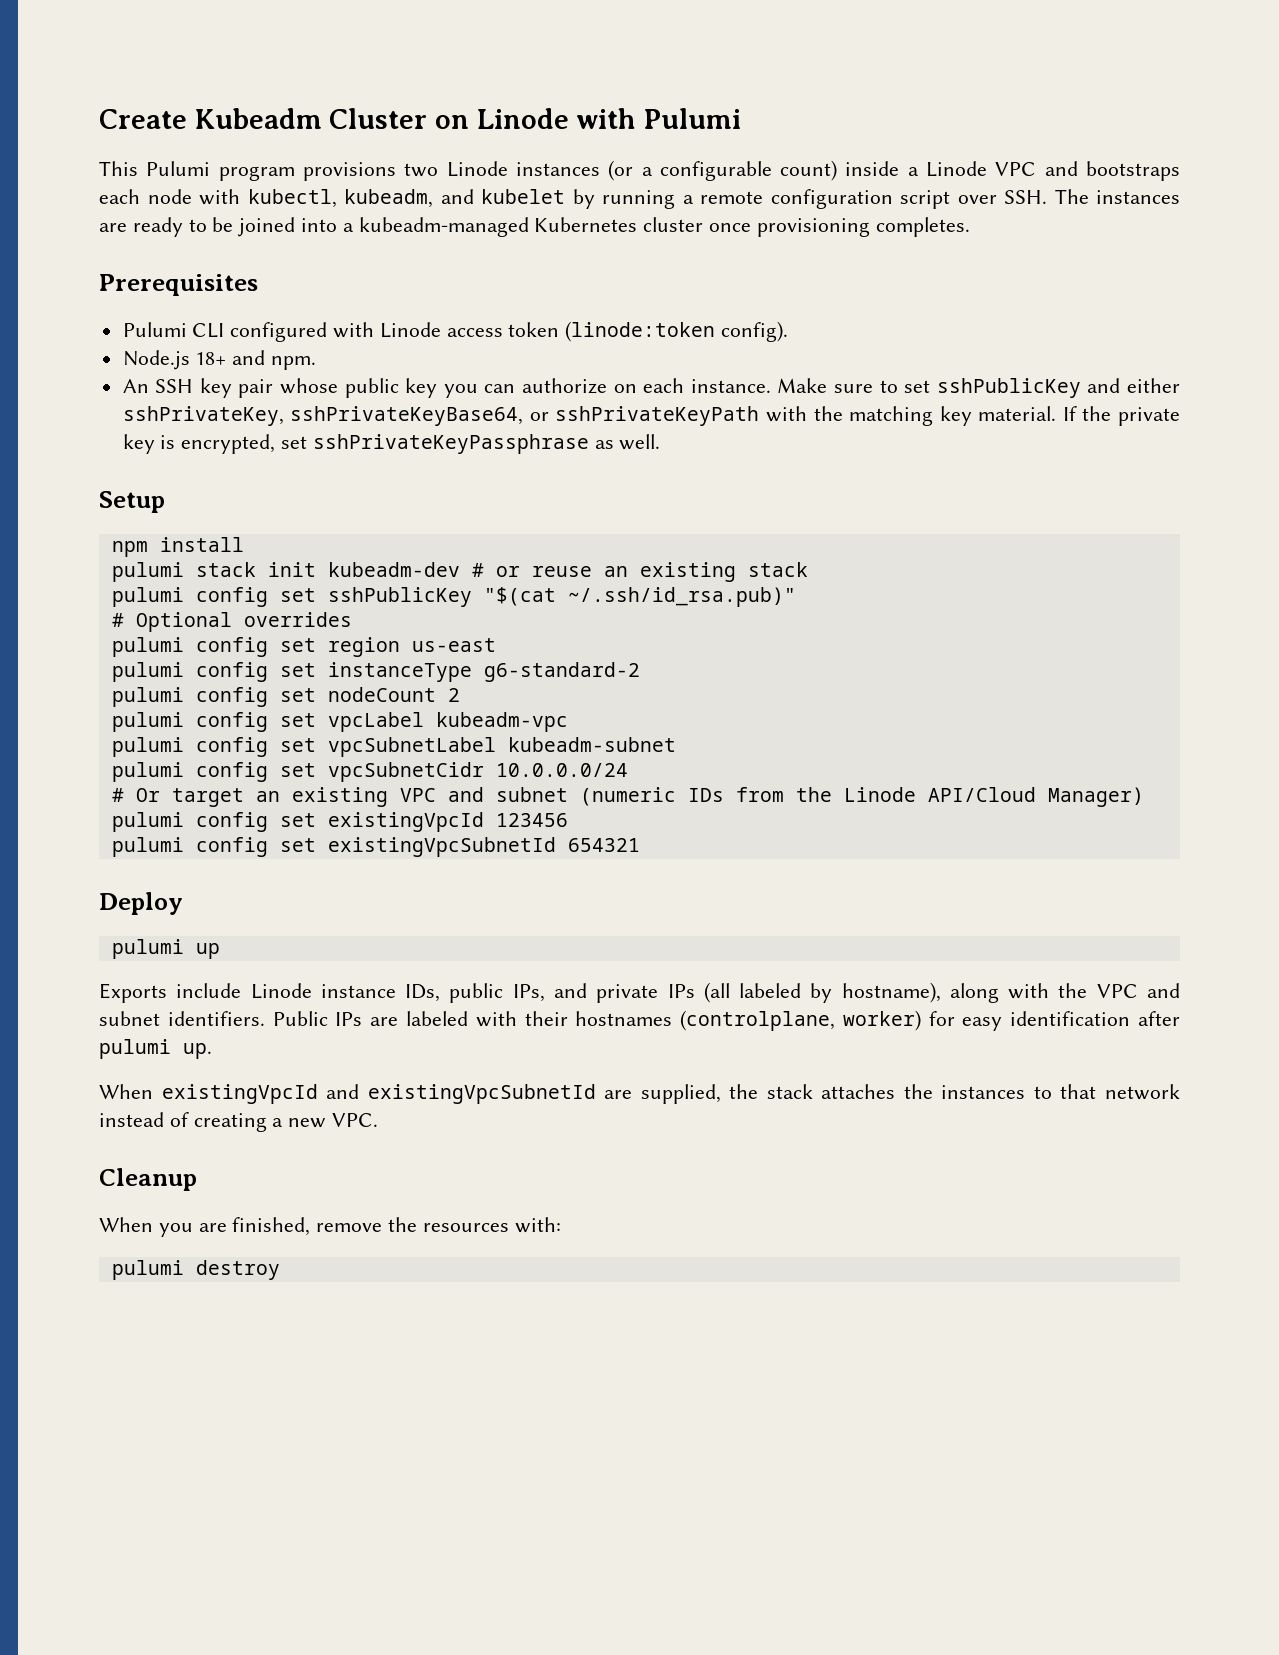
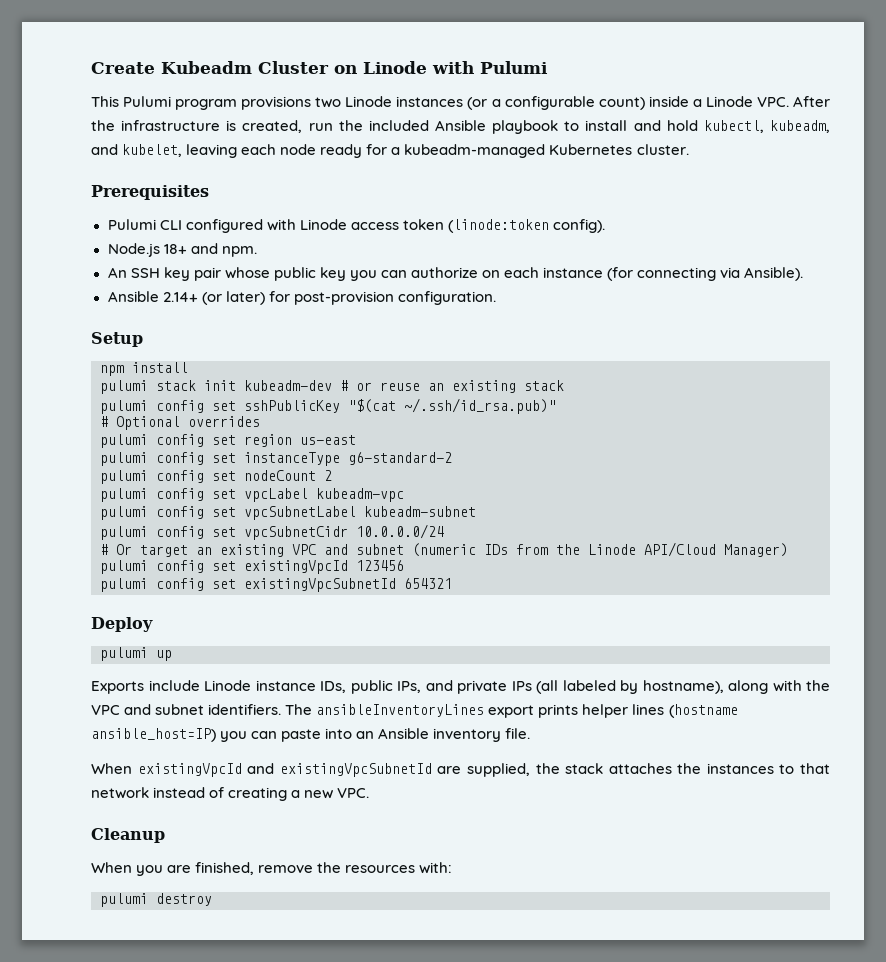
- This Pulumi program provisions two Linode instances (or a configurable count) inside a Linode VPC and bootstraps each node with kubectl, kubeadm, and kubelet by running a remote configuration script over SSH. The instances are ready to be joined into a kubeadm-managed Kubernetes cluster once provisioning completes.
+ This Pulumi program provisions two Linode instances (or a configurable count) inside a Linode VPC. After the infrastructure is created, run the included Ansible playbook to install and hold kubectl, kubeadm, and kubelet, leaving each node ready for a kubeadm-managed Kubernetes cluster.
- An SSH key pair whose public key you can authorize on each instance. Make sure to set sshPublicKey and either sshPrivateKey, sshPrivateKeyBase64, or sshPrivateKeyPath with the matching key material. If the private key is encrypted, set sshPrivateKeyPassphrase as well.
+ An SSH key pair whose public key you can authorize on each instance (for connecting via Ansible).
+ Ansible 2.14+ (or later) for post-provision configuration.
- Public IPs are labeled with their hostnames (controlplane, worker) for easy identification after pulumi up.
+ The ansibleInventoryLines export prints helper lines (hostname ansible_host=IP) you can paste into an Ansible inventory file.

